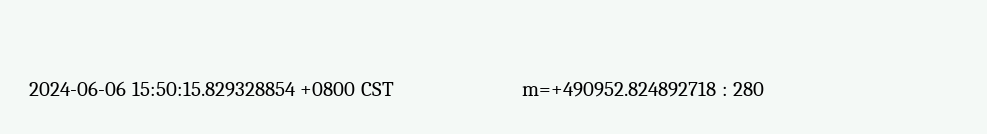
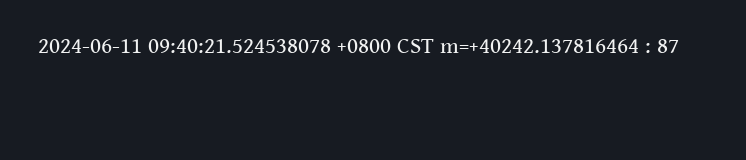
- 2024-06-06 15:50:15.829328854 +0800 CST m=+490952.824892718 : 280
+ 2024-06-11 09:40:21.524538078 +0800 CST m=+40242.137816464 : 87

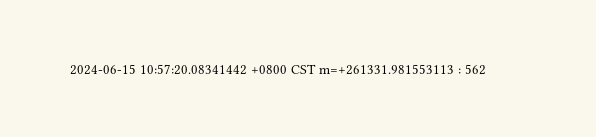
- 2024-06-11 09:40:21.524538078 +0800 CST m=+40242.137816464 : 87
+ 2024-06-15 10:57:20.08341442 +0800 CST m=+261331.981553113 : 562

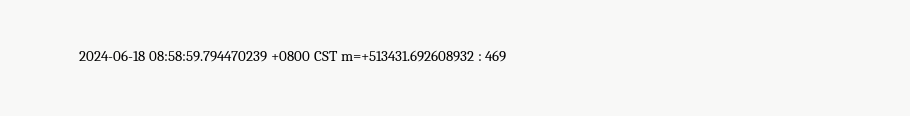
- 2024-06-15 10:57:20.08341442 +0800 CST m=+261331.981553113 : 562
+ 2024-06-18 08:58:59.794470239 +0800 CST m=+513431.692608932 : 469

